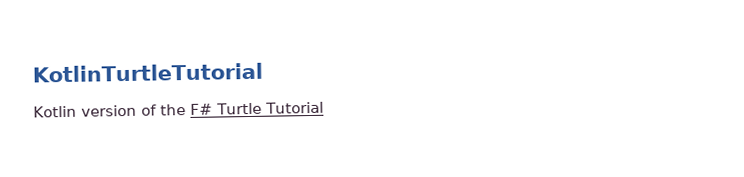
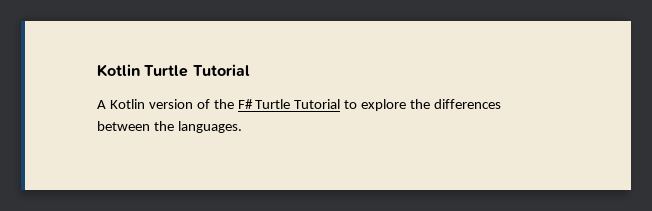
- KotlinTurtleTutorial
- Kotlin version of the F# Turtle Tutorial
+ Kotlin Turtle Tutorial
+ A Kotlin version of the F# Turtle Tutorial to explore the differences between the languages.

